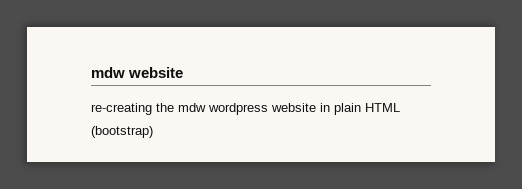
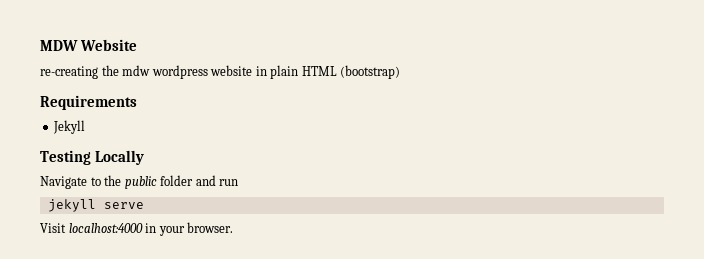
- mdw website
+ MDW Website
+ Requirements
+ Jekyll
+ Testing Locally
+ Navigate to the public folder and run
+ jekyll serve
+ Visit localhost:4000 in your browser.

